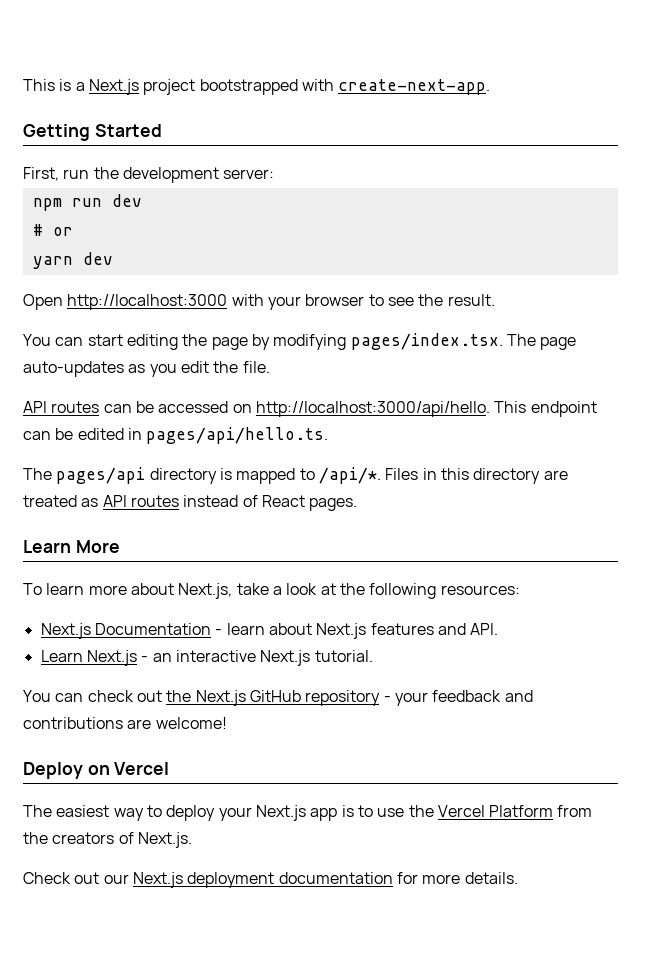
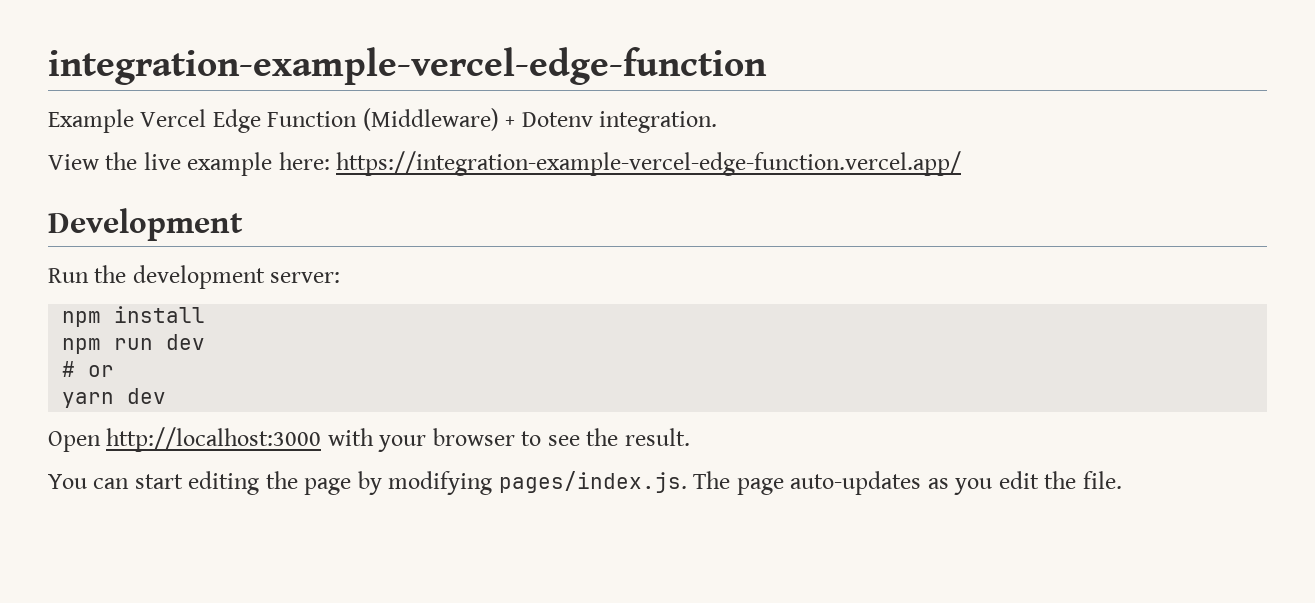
- This is a Next.js project bootstrapped with create-next-app.
- Getting Started
- First, run the development server:
+ integration-example-vercel-edge-function
+ Example Vercel Edge Function (Middleware) + Dotenv integration.
+ View the live example here: https://integration-example-vercel-edge-function.vercel.app/
+ Development
+ Run the development server:
+ npm install
- You can start editing the page by modifying pages/index.tsx. The page auto-updates as you edit the file.
+ You can start editing the page by modifying pages/index.js. The page auto-updates as you edit the file.
- API routes can be accessed on http://localhost:3000/api/hello. This endpoint can be edited in pages/api/hello.ts.
- The pages/api directory is mapped to /api/*. Files in this directory are treated as API routes instead of React pages.
- Learn More
- To learn more about Next.js, take a look at the following resources:
- Next.js Documentation - learn about Next.js features and API.
- Learn Next.js - an interactive Next.js tutorial.
- You can check out the Next.js GitHub repository - your feedback and contributions are welcome!
- Deploy on Vercel
- The easiest way to deploy your Next.js app is to use the Vercel Platform from the creators of Next.js.
- Check out our Next.js deployment documentation for more details.

